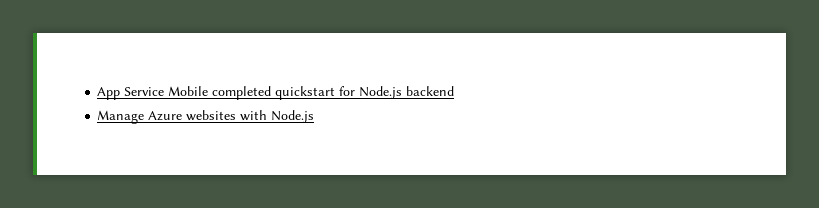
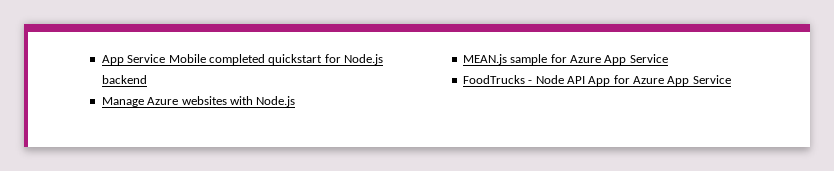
+ MEAN.js sample for Azure App Service
+ FoodTrucks - Node API App for Azure App Service

